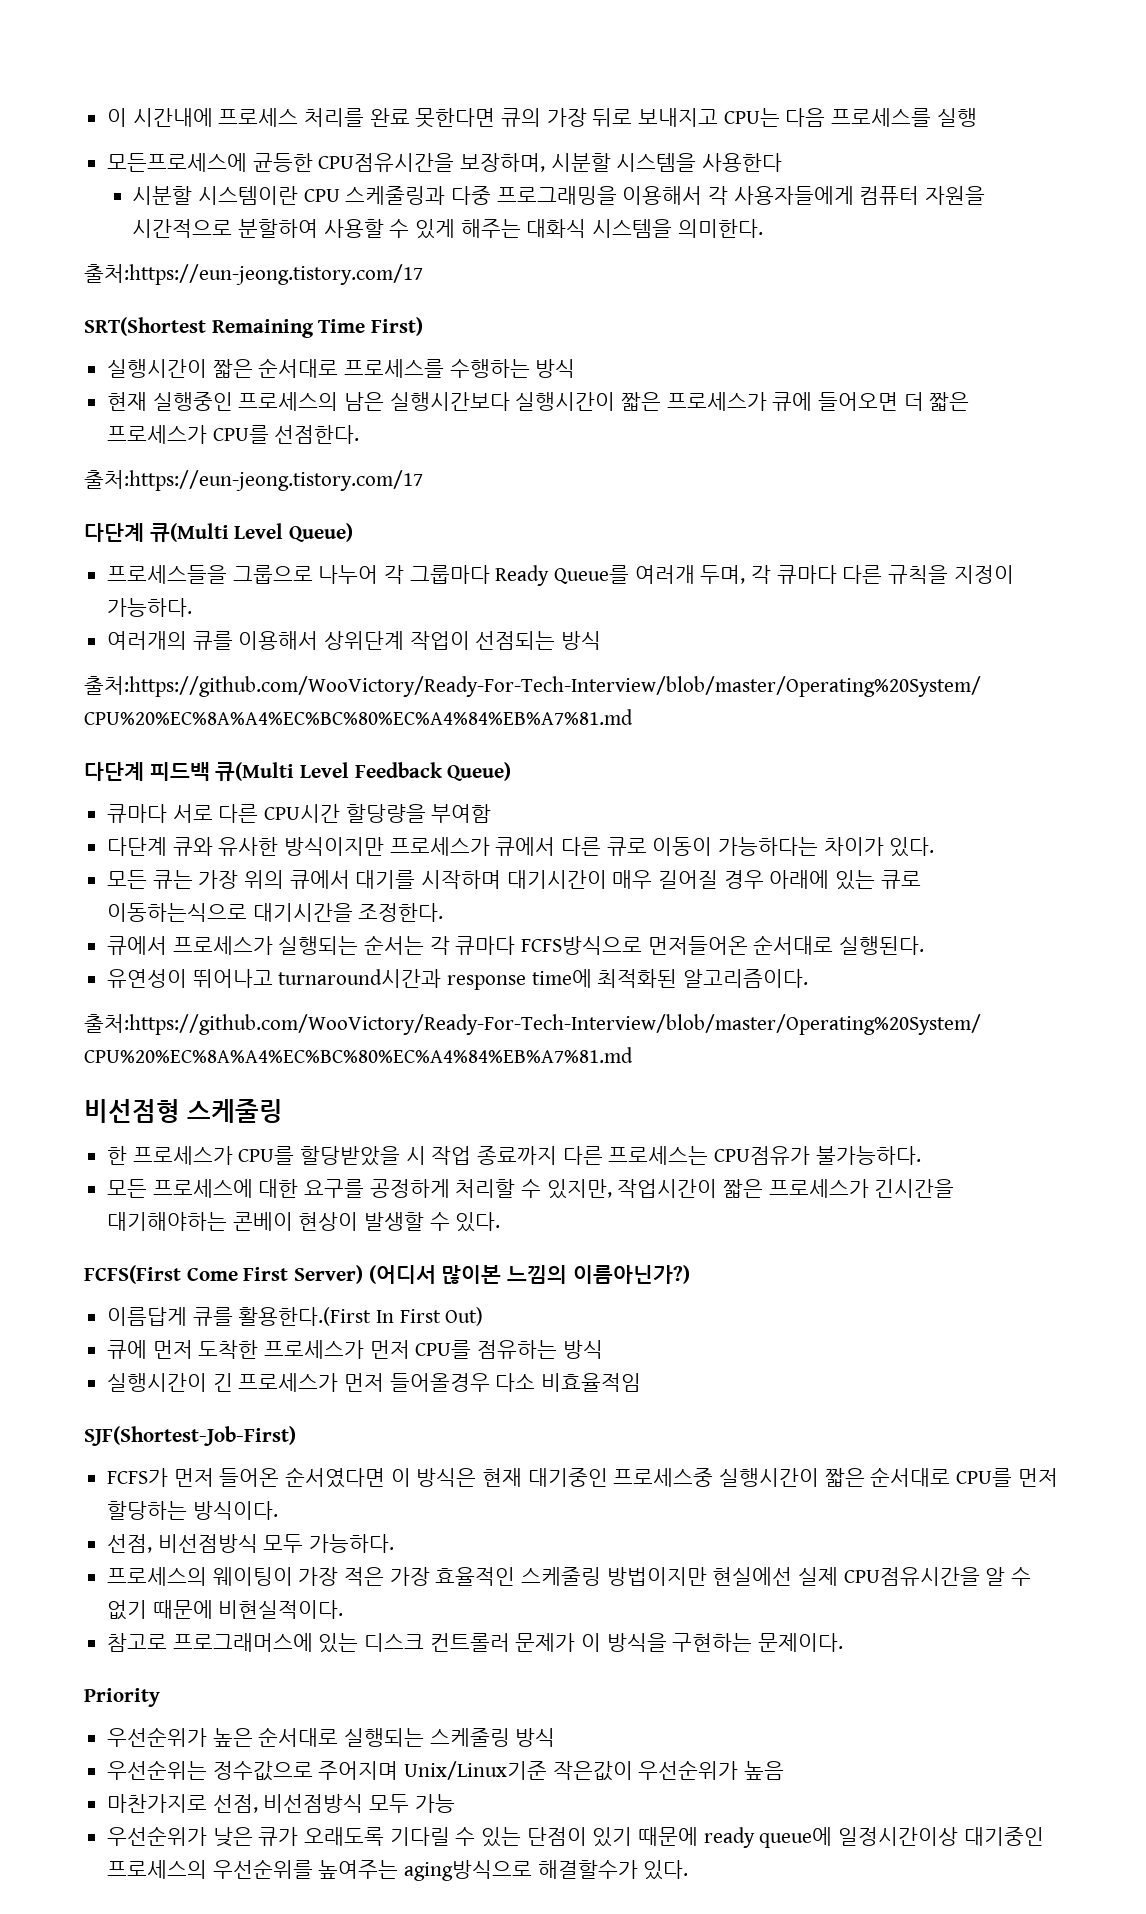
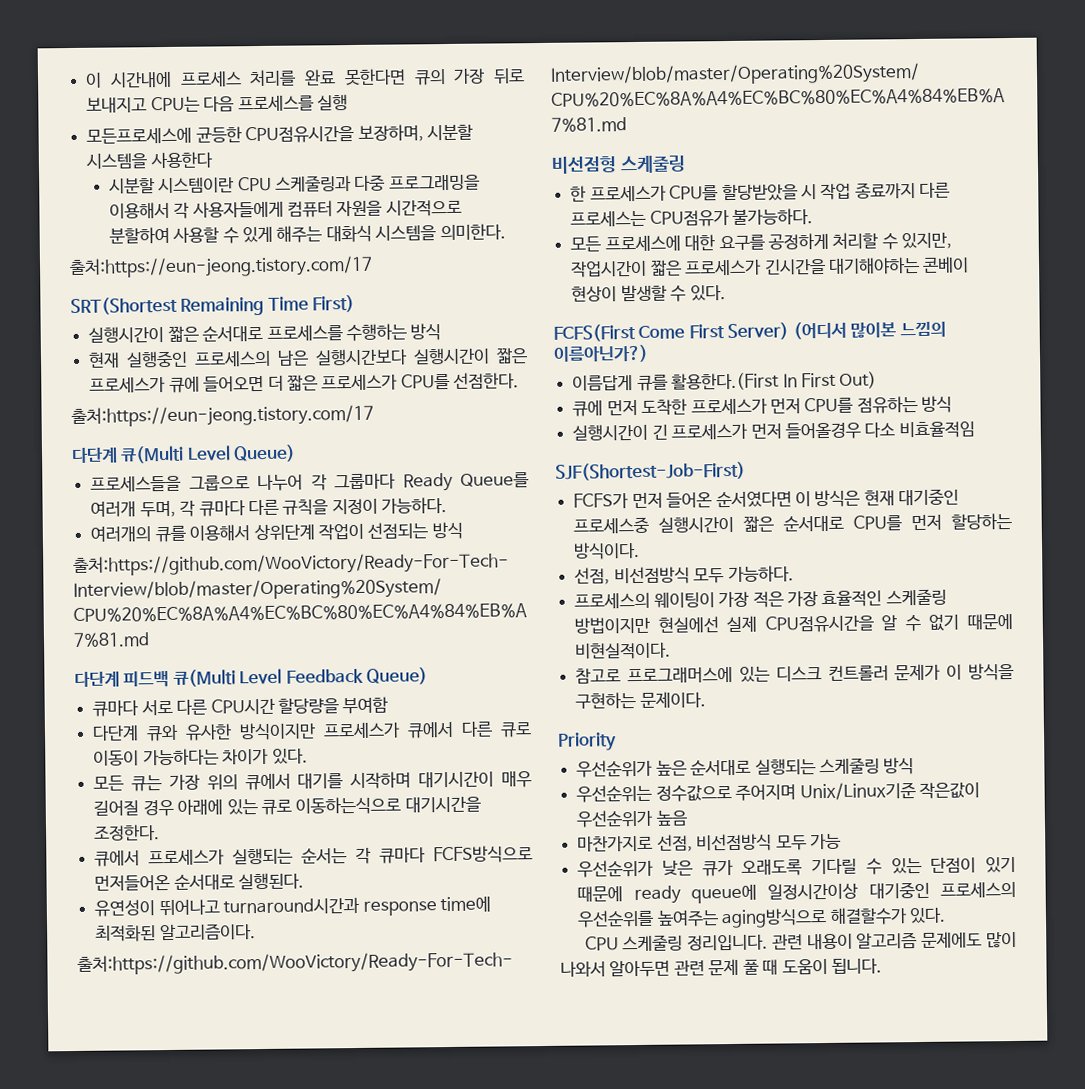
+ CPU 스케줄링 정리입니다. 관련 내용이 알고리즘 문제에도 많이 나와서 알아두면 관련 문제 풀 때 도움이 됩니다.

